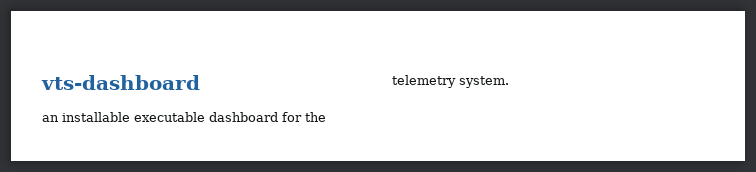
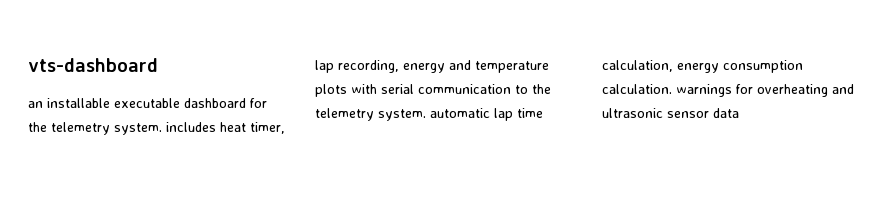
- an installable executable dashboard for the telemetry system.
+ an installable executable dashboard for the telemetry system. includes heat timer, lap recording, energy and temperature plots with serial communication to the telemetry system. automatic lap time calculation, energy consumption calculation. warnings for overheating and ultrasonic sensor data

